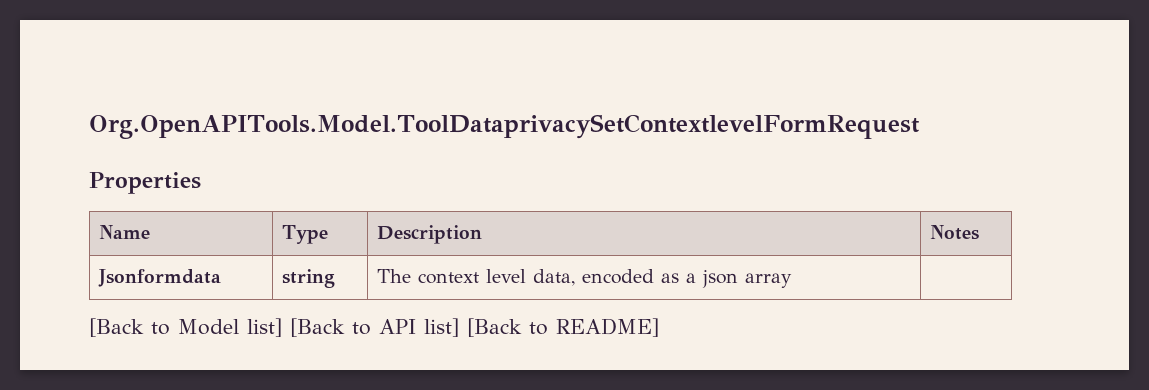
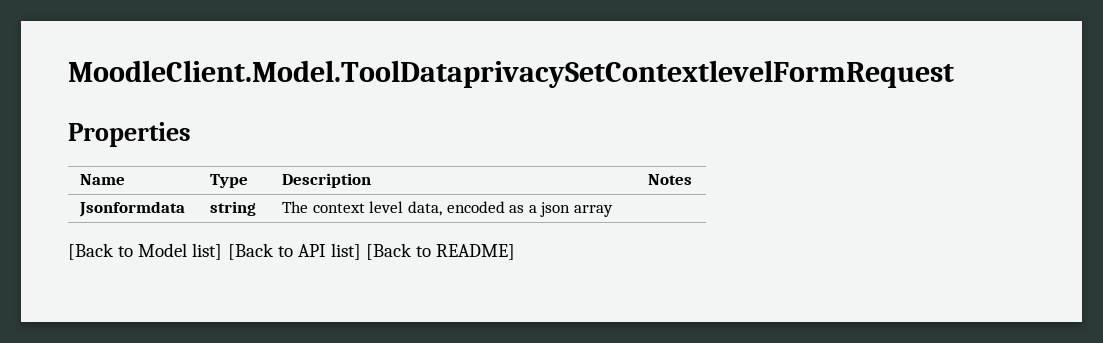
- Org.OpenAPITools.Model.ToolDataprivacySetContextlevelFormRequest
+ MoodleClient.Model.ToolDataprivacySetContextlevelFormRequest

